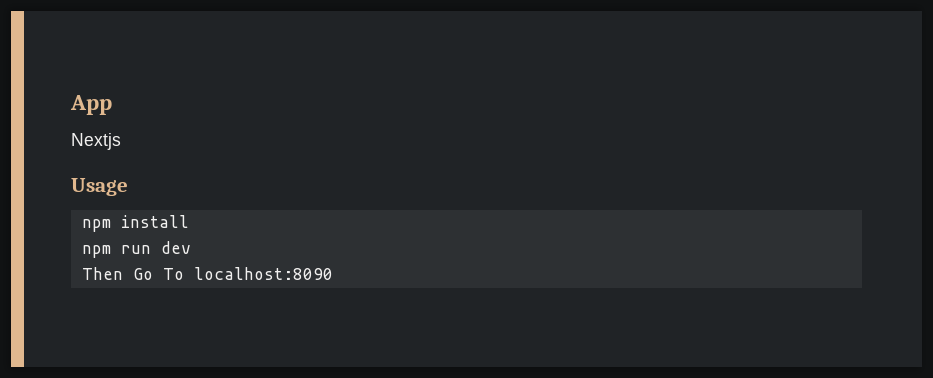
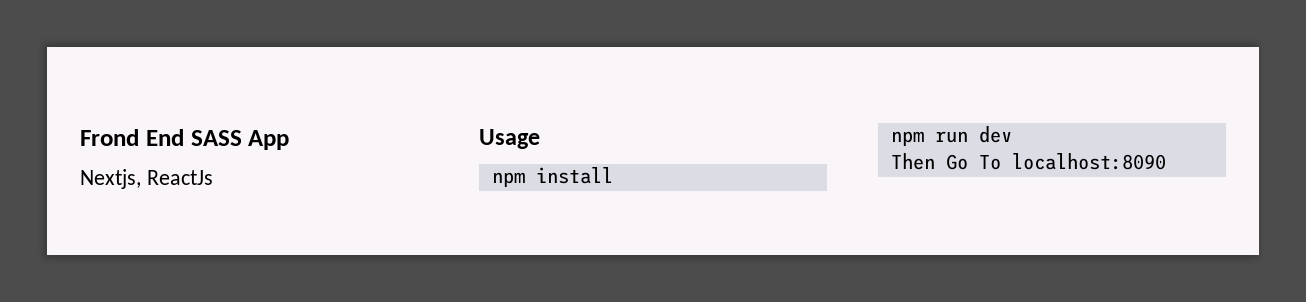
- App
+ Frond End SASS App
- Nextjs
+ Nextjs, ReactJs

